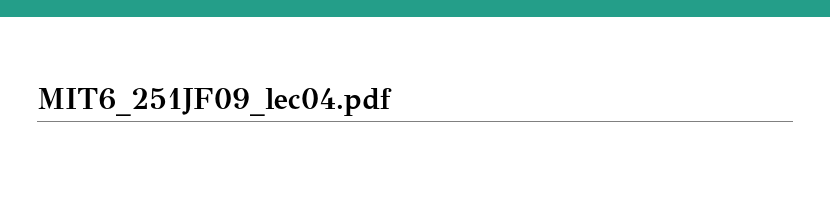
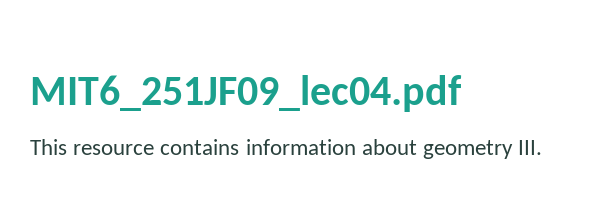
+ This resource contains information about geometry III.

